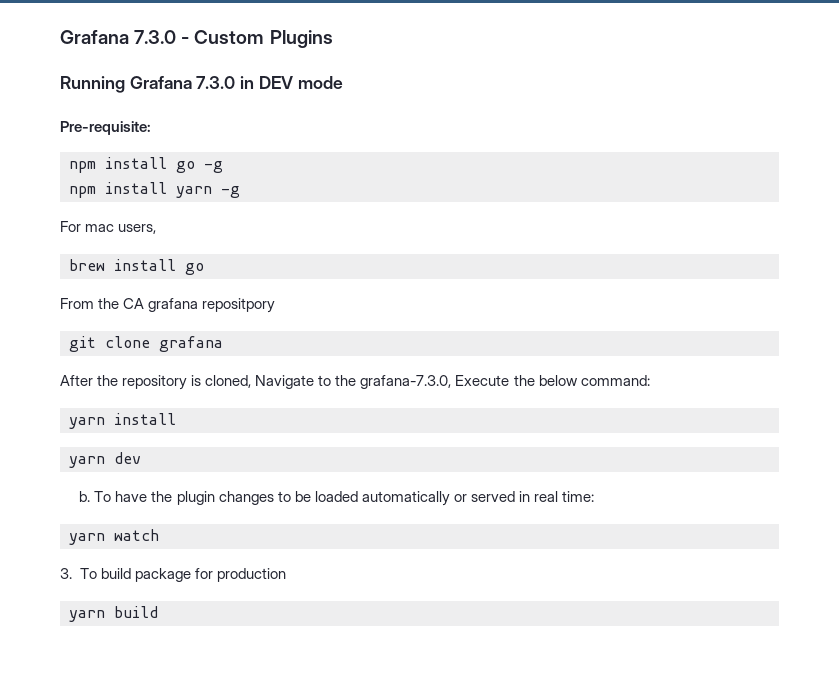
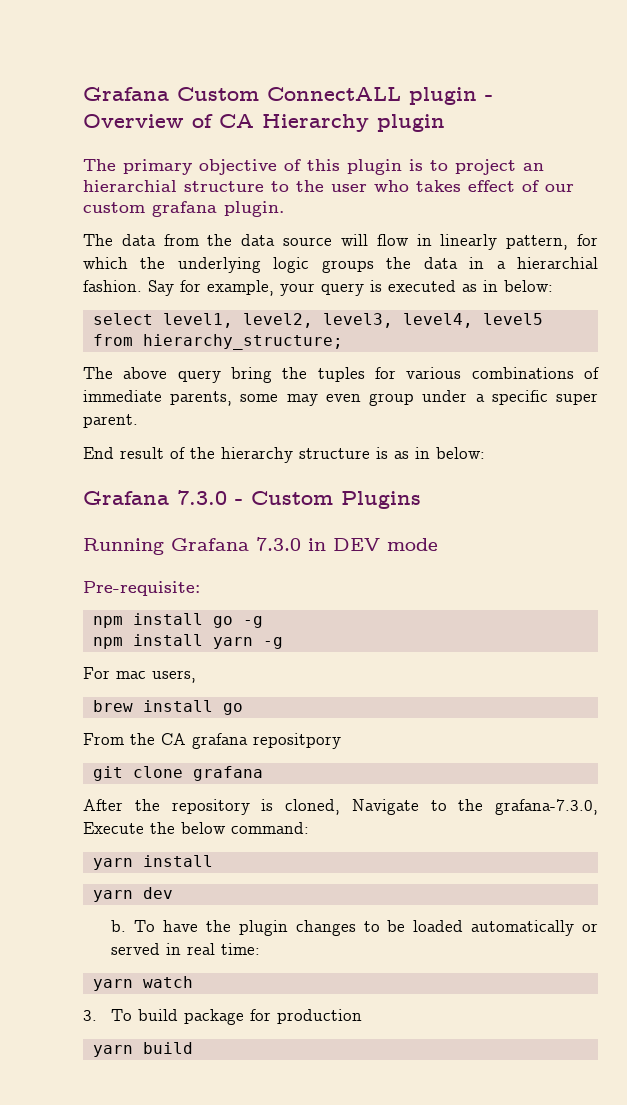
+ Grafana Custom ConnectALL plugin - Overview of CA Hierarchy plugin
+ The primary objective of this plugin is to project an hierarchial structure to the user who takes effect of our custom grafana plugin.
+ The data from the data source will flow in linearly pattern, for which the underlying logic groups the data in a hierarchial fashion. Say for example, your query is executed as in below:
+ select level1, level2, level3, level4, level5 from hierarchy_structure;
+ The above query bring the tuples for various combinations of immediate parents, some may even group under a specific super parent.
+ End result of the hierarchy structure is as in below:

